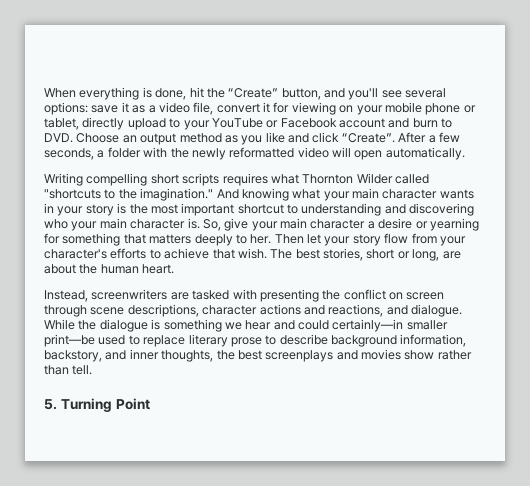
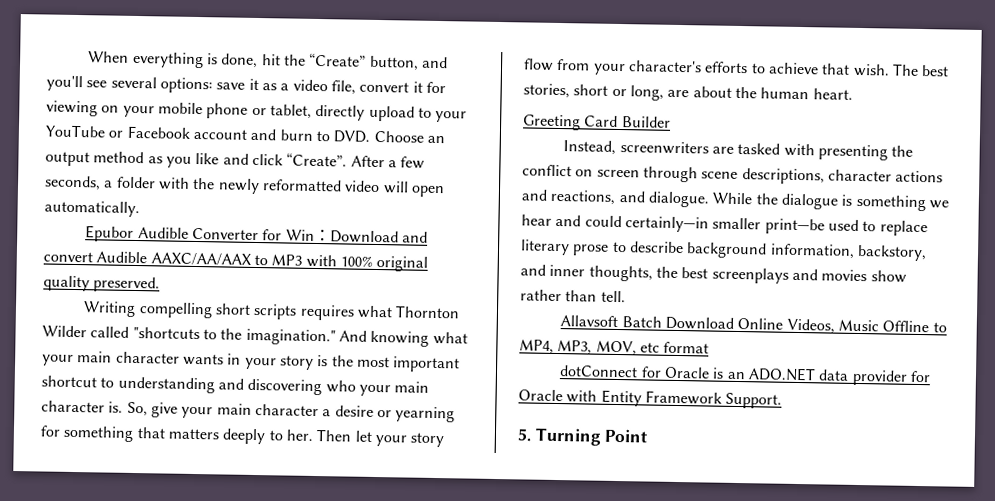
+ Epubor Audible Converter for Win：Download and convert Audible AAXC/AA/AAX to MP3 with 100% original quality preserved.
+ Greeting Card Builder
+ Allavsoft Batch Download Online Videos, Music Offline to MP4, MP3, MOV, etc format
+ dotConnect for Oracle is an ADO.NET data provider for Oracle with Entity Framework Support.

